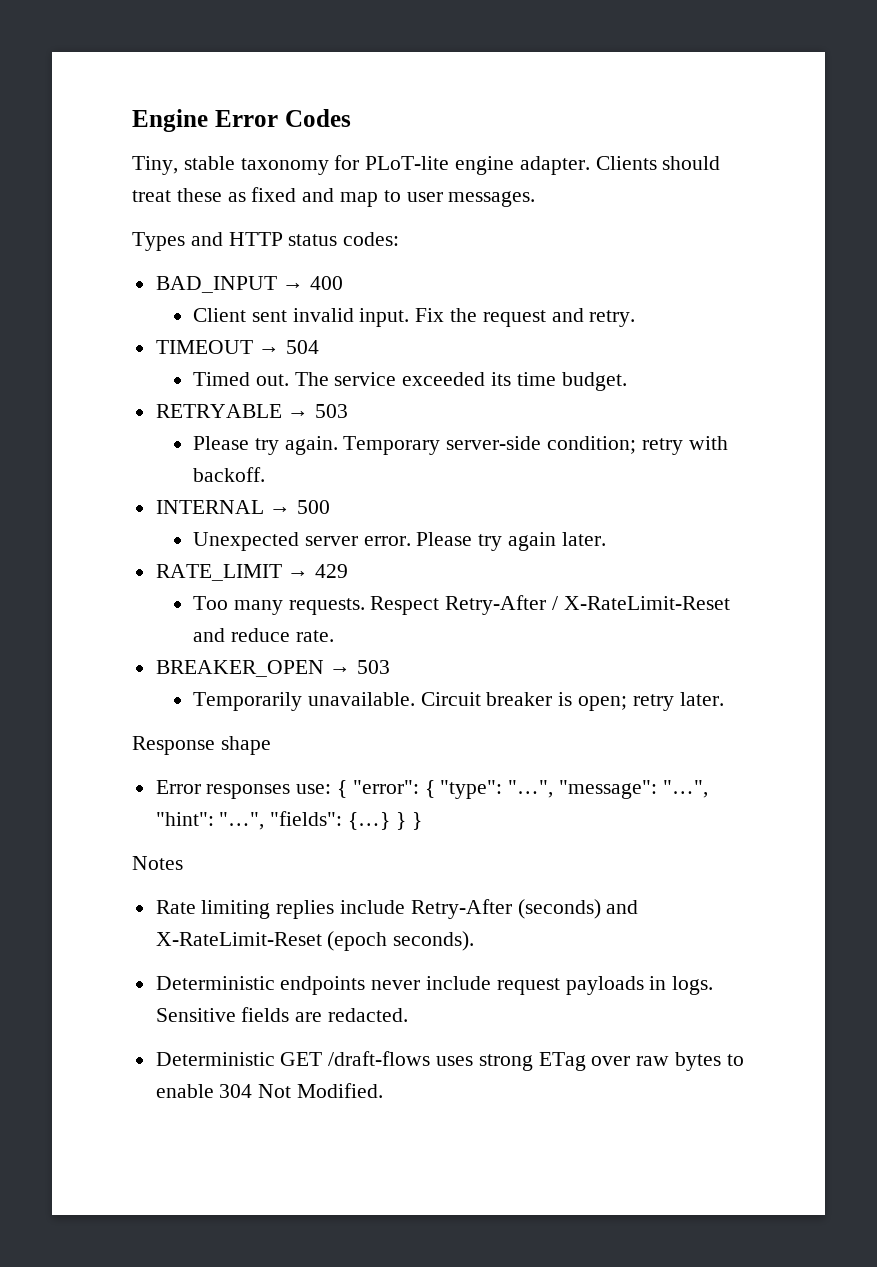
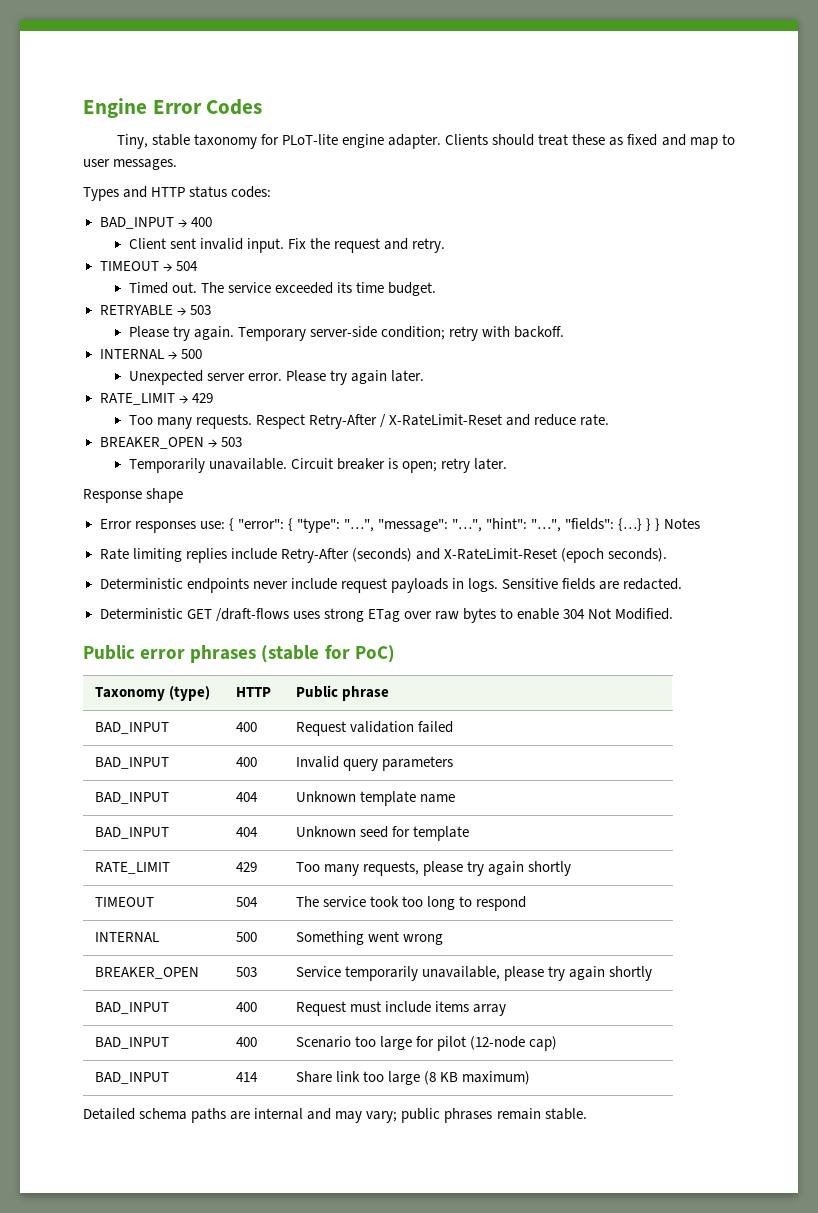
- Error responses use: { "error": { "type": "…", "message": "…", "hint": "…", "fields": {…} } }
- Notes
+ Error responses use: { "error": { "type": "…", "message": "…", "hint": "…", "fields": {…} } } Notes
+ Public error phrases (stable for PoC)
+ Taxonomy (type) | HTTP | Public phrase
+ BAD_INPUT | 400 | Request validation failed
+ BAD_INPUT | 400 | Invalid query parameters
+ BAD_INPUT | 404 | Unknown template name
+ BAD_INPUT | 404 | Unknown seed for template
+ RATE_LIMIT | 429 | Too many requests, please try again shortly
+ TIMEOUT | 504 | The service took too long to respond
+ INTERNAL | 500 | Something went wrong
+ BREAKER_OPEN | 503 | Service temporarily unavailable, please try again shortly
+ BAD_INPUT | 400 | Request must include items array
+ BAD_INPUT | 400 | Scenario too large for pilot (12-node cap)
+ BAD_INPUT | 414 | Share link too large (8 KB maximum)
+ Detailed schema paths are internal and may vary; public phrases remain stable.

